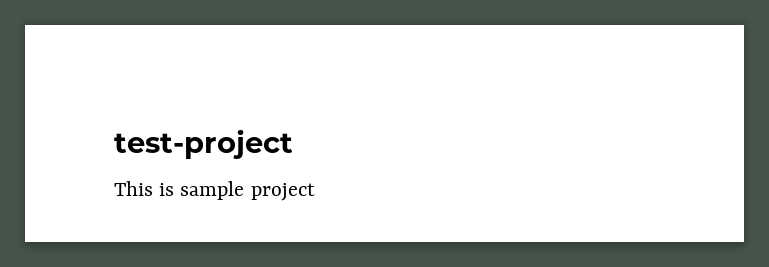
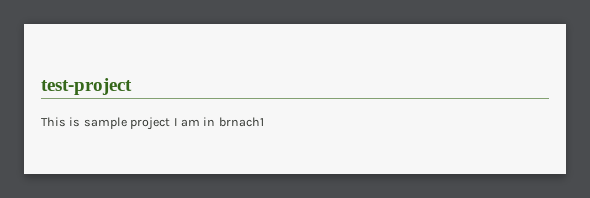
- This is sample project
+ This is sample project I am in brnach1

